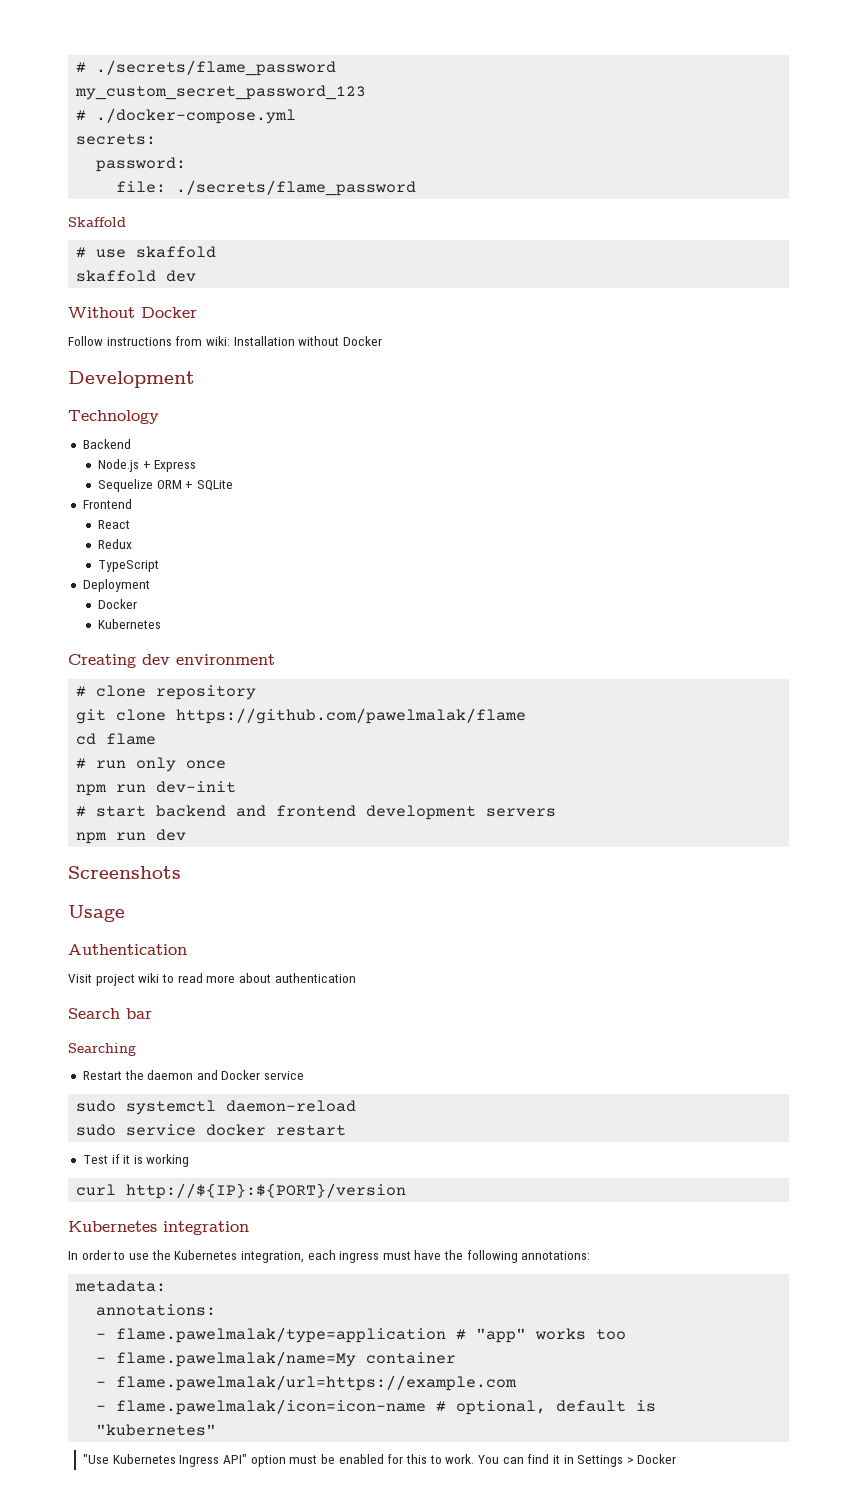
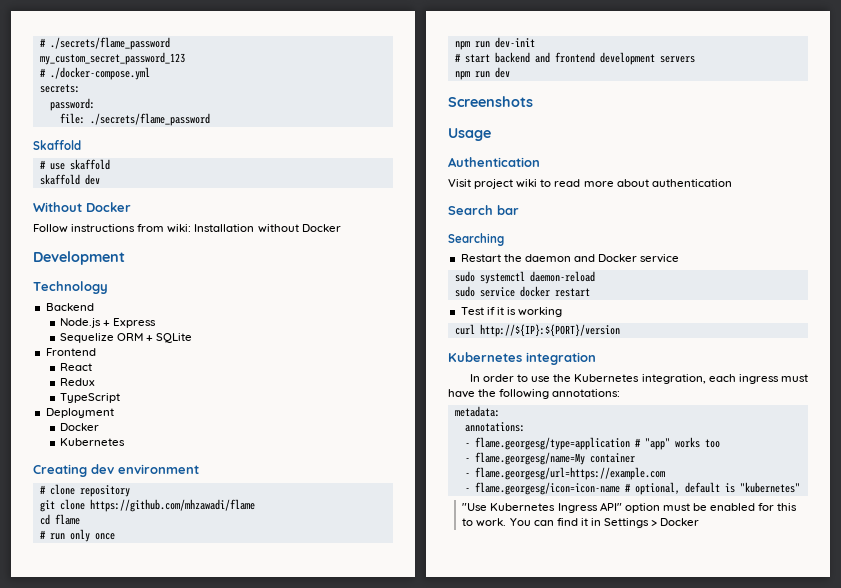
- git clone https://github.com/pawelmalak/flame
+ git clone https://github.com/mhzawadi/flame
- - flame.pawelmalak/type=application # "app" works too
+ - flame.georgesg/type=application # "app" works too
- - flame.pawelmalak/name=My container
+ - flame.georgesg/name=My container
- - flame.pawelmalak/url=https://example.com
- - flame.pawelmalak/icon=icon-name # optional, default is "kubernetes"
+ - flame.georgesg/url=https://example.com
+ - flame.georgesg/icon=icon-name # optional, default is "kubernetes"

